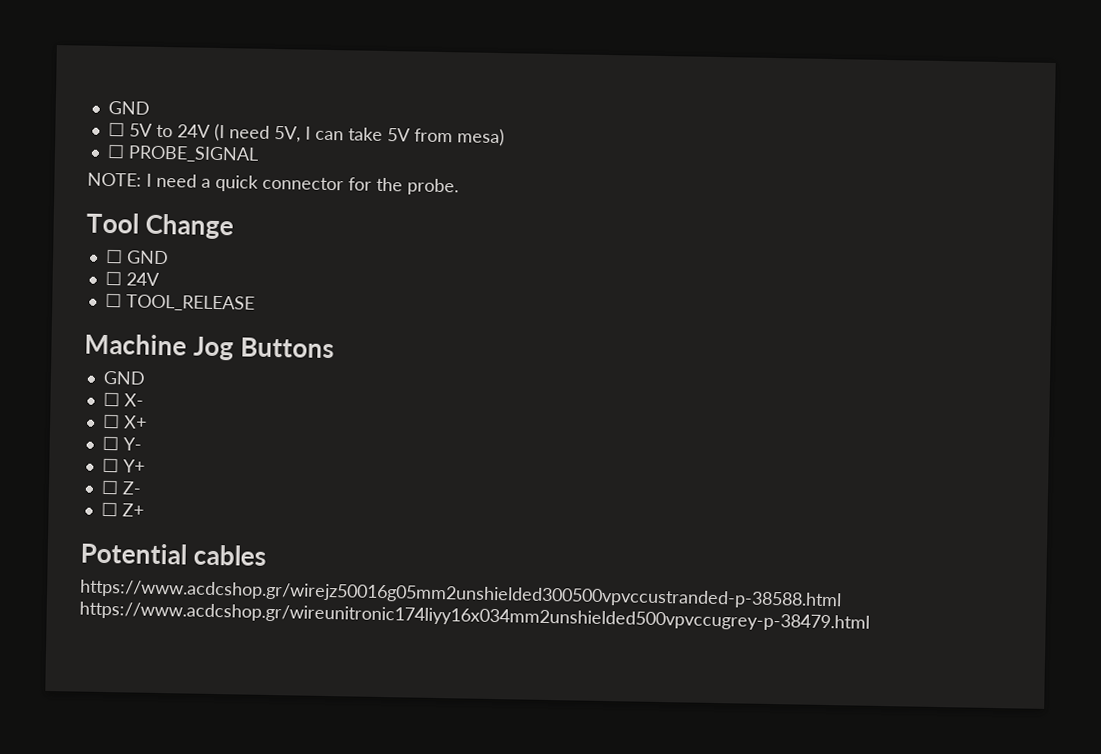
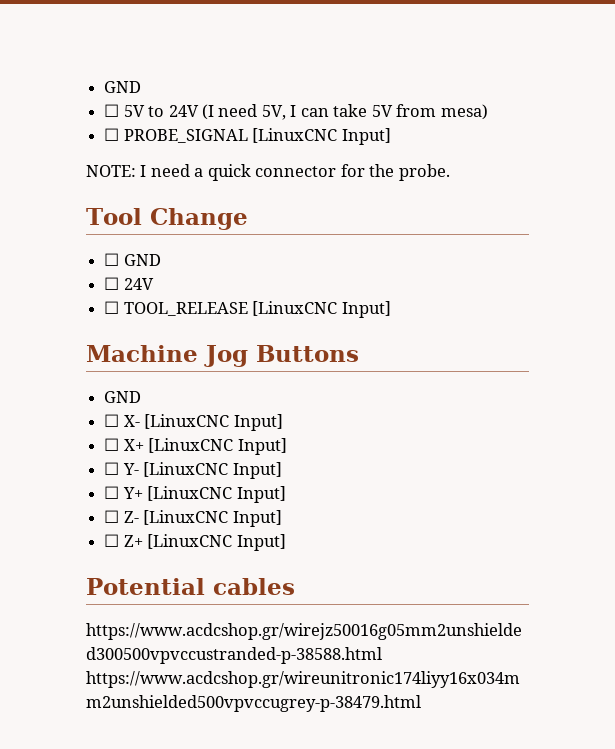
- ☐ PROBE_SIGNAL
+ ☐ PROBE_SIGNAL [LinuxCNC Input]
- ☐ TOOL_RELEASE
+ ☐ TOOL_RELEASE [LinuxCNC Input]
- ☐ X-
+ ☐ X- [LinuxCNC Input]
- ☐ X+
+ ☐ X+ [LinuxCNC Input]
- ☐ Y-
+ ☐ Y- [LinuxCNC Input]
- ☐ Y+
+ ☐ Y+ [LinuxCNC Input]
- ☐ Z-
+ ☐ Z- [LinuxCNC Input]
- ☐ Z+
+ ☐ Z+ [LinuxCNC Input]

